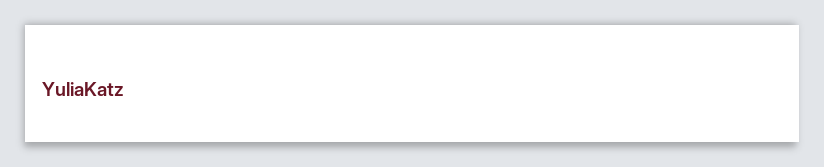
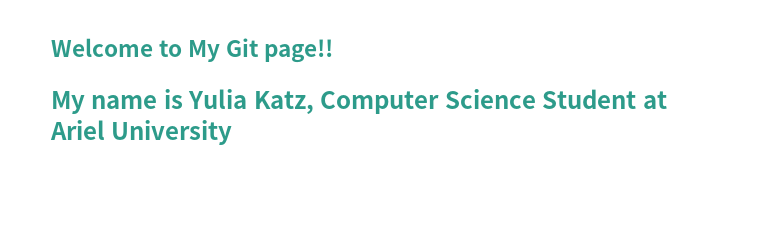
- YuliaKatz
+ Welcome to My Git page!!
+ My name is Yulia Katz, Computer Science Student at Ariel University

